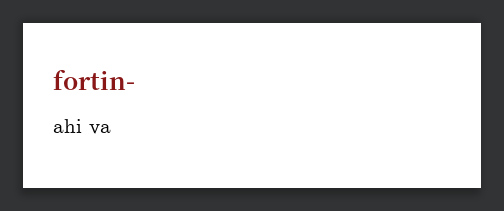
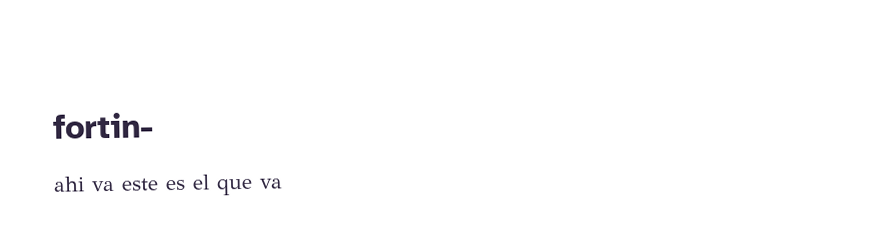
- ahi va
+ ahi va este es el que va

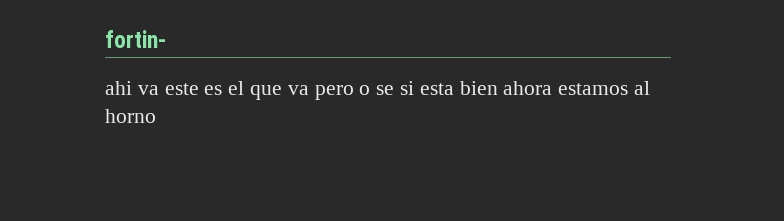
- ahi va este es el que va
+ ahi va este es el que va pero o se si esta bien ahora estamos al horno

